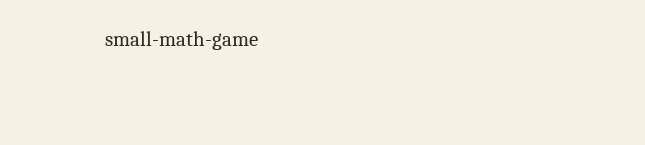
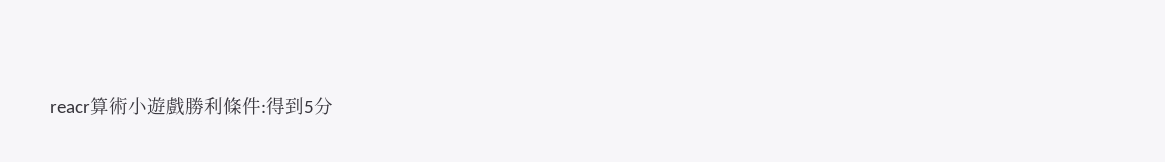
- small-math-game
+ reacr算術小遊戲勝利條件:得到5分

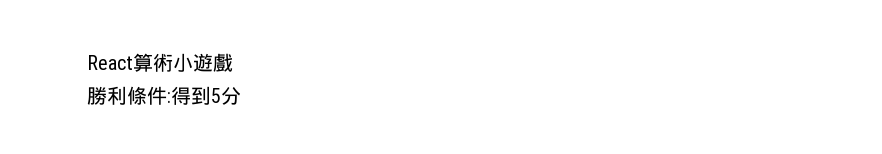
- reacr算術小遊戲勝利條件:得到5分
+ React算術小遊戲
+ 勝利條件:得到5分

